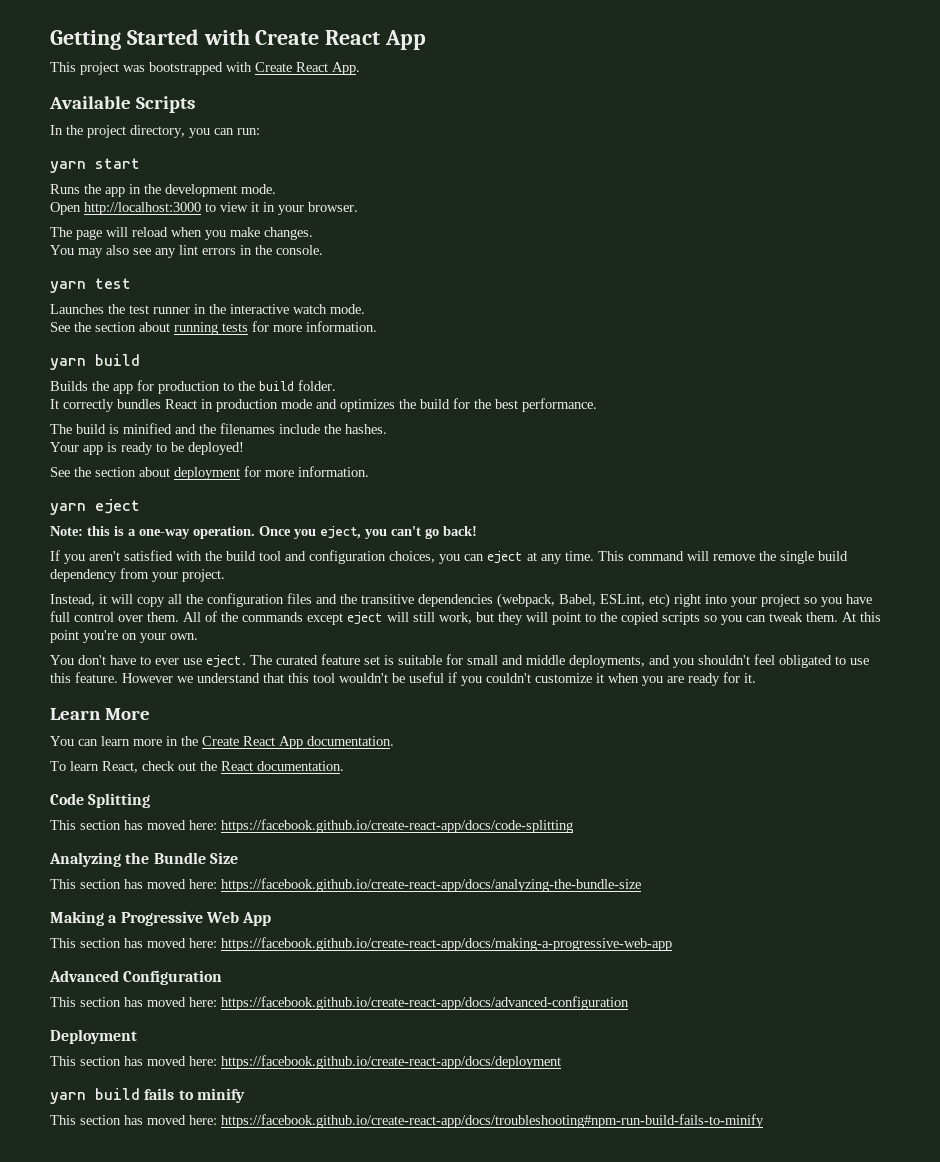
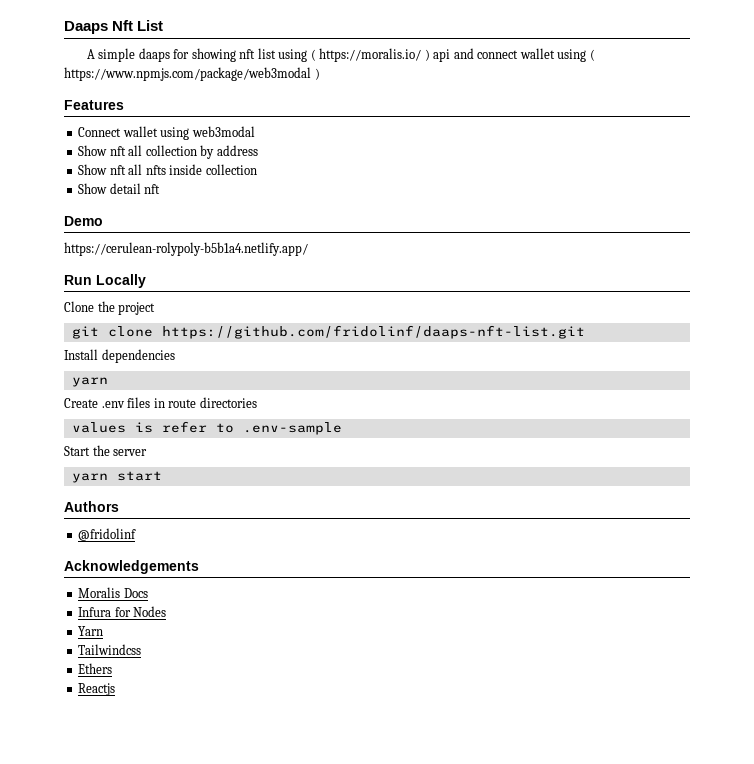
- Getting Started with Create React App
- This project was bootstrapped with Create React App.
- Available Scripts
- In the project directory, you can run:
+ Daaps Nft List
+ A simple daaps for showing nft list using ( https://moralis.io/ ) api and connect wallet using ( https://www.npmjs.com/package/web3modal )
+ Features
+ Connect wallet using web3modal
+ Show nft all collection by address
+ Show nft all nfts inside collection
+ Show detail nft
+ Demo
+ https://cerulean-rolypoly-b5b1a4.netlify.app/
+ Run Locally
+ Clone the project
+ git clone https://github.com/fridolinf/daaps-nft-list.git
+ Install dependencies
+ yarn
+ Create .env files in route directories
+ values is refer to .env-sample
+ Start the server
  yarn start
- Runs the app in the development mode.
- Open http://localhost:3000 to view it in your browser.
- The page will reload when you make changes.
- You may also see any lint errors in the console.
- yarn test
- Launches the test runner in the interactive watch mode.
- See the section about running tests for more information.
- yarn build
- Builds the app for production to the build folder.
- It correctly bundles React in production mode and optimizes the build for the best performance.
- The build is minified and the filenames include the hashes.
- Your app is ready to be deployed!
- See the section about deployment for more information.
- yarn eject
- Note: this is a one-way operation. Once you eject, you can't go back!
- If you aren't satisfied with the build tool and configuration choices, you can eject at any time. This command will remove the single build dependency from your project.
- Instead, it will copy all the configuration files and the transitive dependencies (webpack, Babel, ESLint, etc) right into your project so you have full control over them. All of the commands except eject will still work, but they will point to the copied scripts so you can tweak them. At this point you're on your own.
- You don't have to ever use eject. The curated feature set is suitable for small and middle deployments, and you shouldn't feel obligated to use this feature. However we understand that this tool wouldn't be useful if you couldn't customize it when you are ready for it.
- Learn More
- You can learn more in the Create React App documentation.
- To learn React, check out the React documentation.
- Code Splitting
- This section has moved here: https://facebook.github.io/create-react-app/docs/code-splitting
- Analyzing the Bundle Size
- This section has moved here: https://facebook.github.io/create-react-app/docs/analyzing-the-bundle-size
- Making a Progressive Web App
- This section has moved here: https://facebook.github.io/create-react-app/docs/making-a-progressive-web-app
- Advanced Configuration
- This section has moved here: https://facebook.github.io/create-react-app/docs/advanced-configuration
- Deployment
- This section has moved here: https://facebook.github.io/create-react-app/docs/deployment
- yarn build fails to minify
- This section has moved here: https://facebook.github.io/create-react-app/docs/troubleshooting#npm-run-build-fails-to-minify
+ Authors
+ @fridolinf
+ Acknowledgements
+ Moralis Docs
+ Infura for Nodes
+ Yarn
+ Tailwindcss
+ Ethers
+ Reactjs

